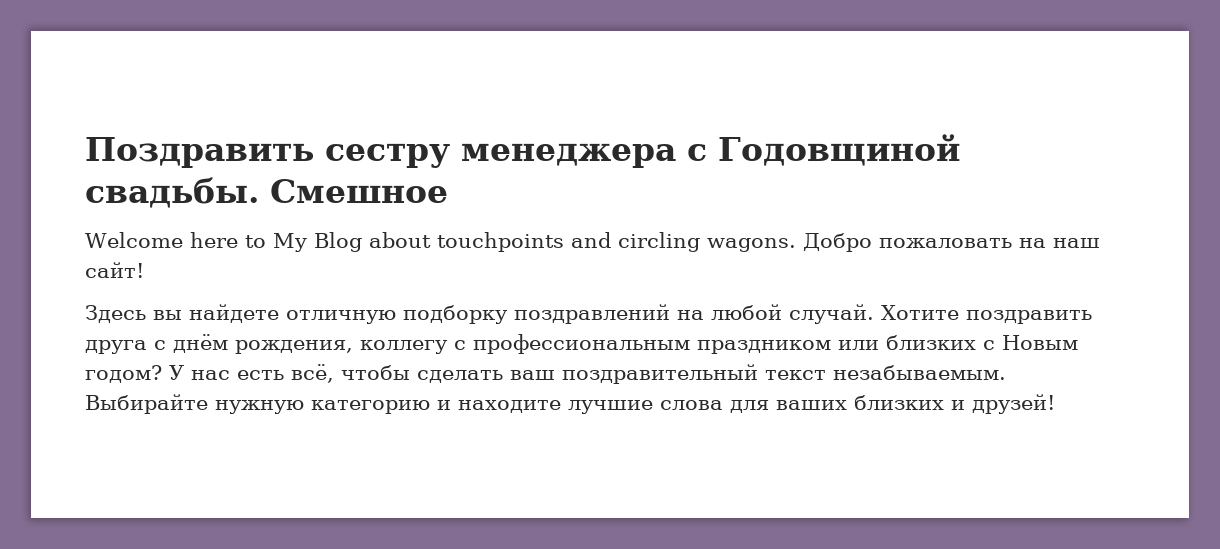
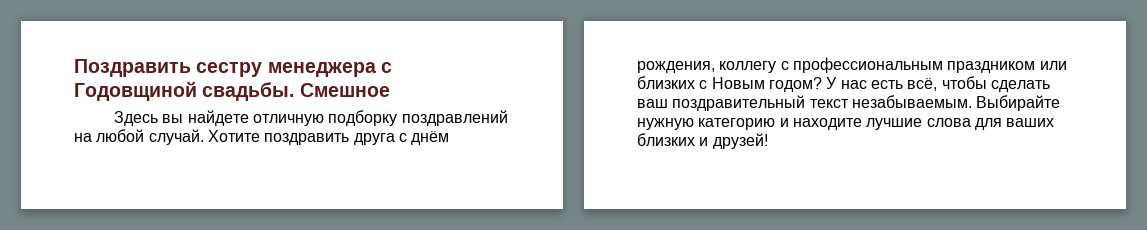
- Welcome here to My Blog about touchpoints and circling wagons. Добро пожаловать на наш сайт!

